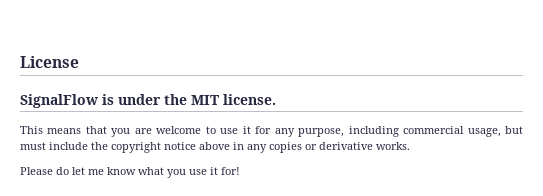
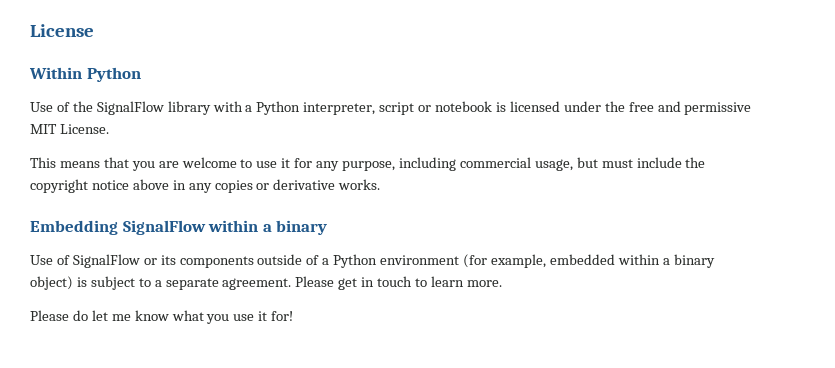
- SignalFlow is under the MIT license.
+ Within Python
+ Use of the SignalFlow library with a Python interpreter, script or notebook is licensed under the free and permissive MIT License.
+ Embedding SignalFlow within a binary
+ Use of SignalFlow or its components outside of a Python environment (for example, embedded within a binary object) is subject to a separate agreement. Please get in touch to learn more.

